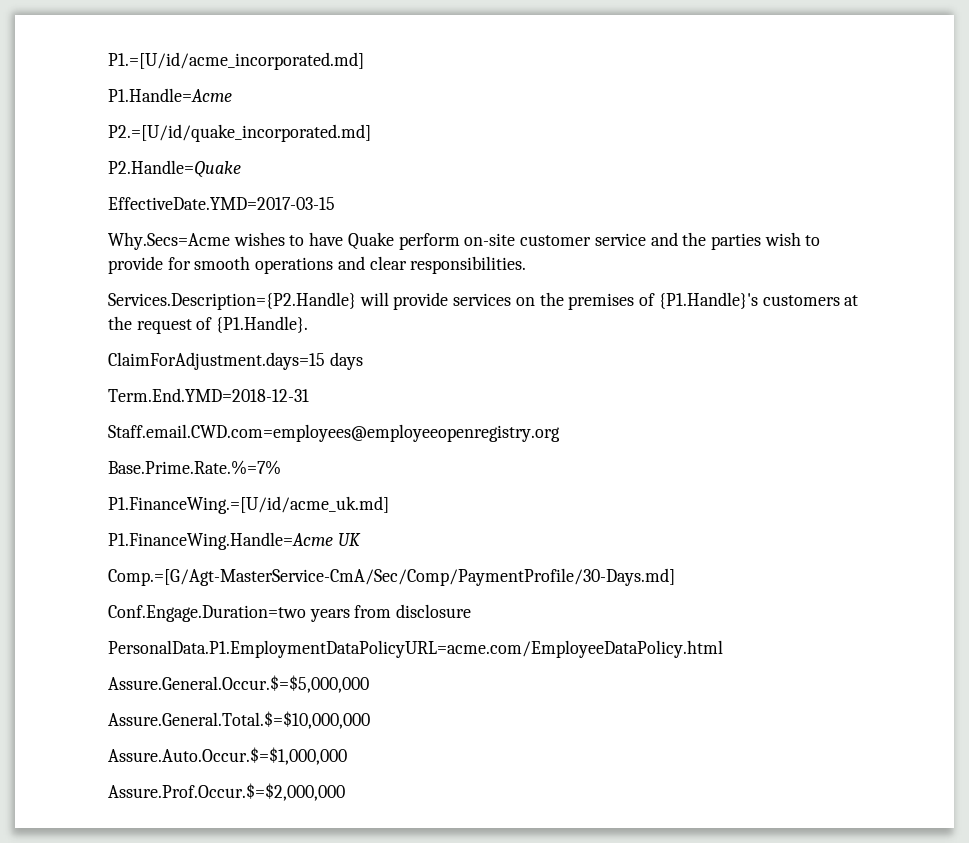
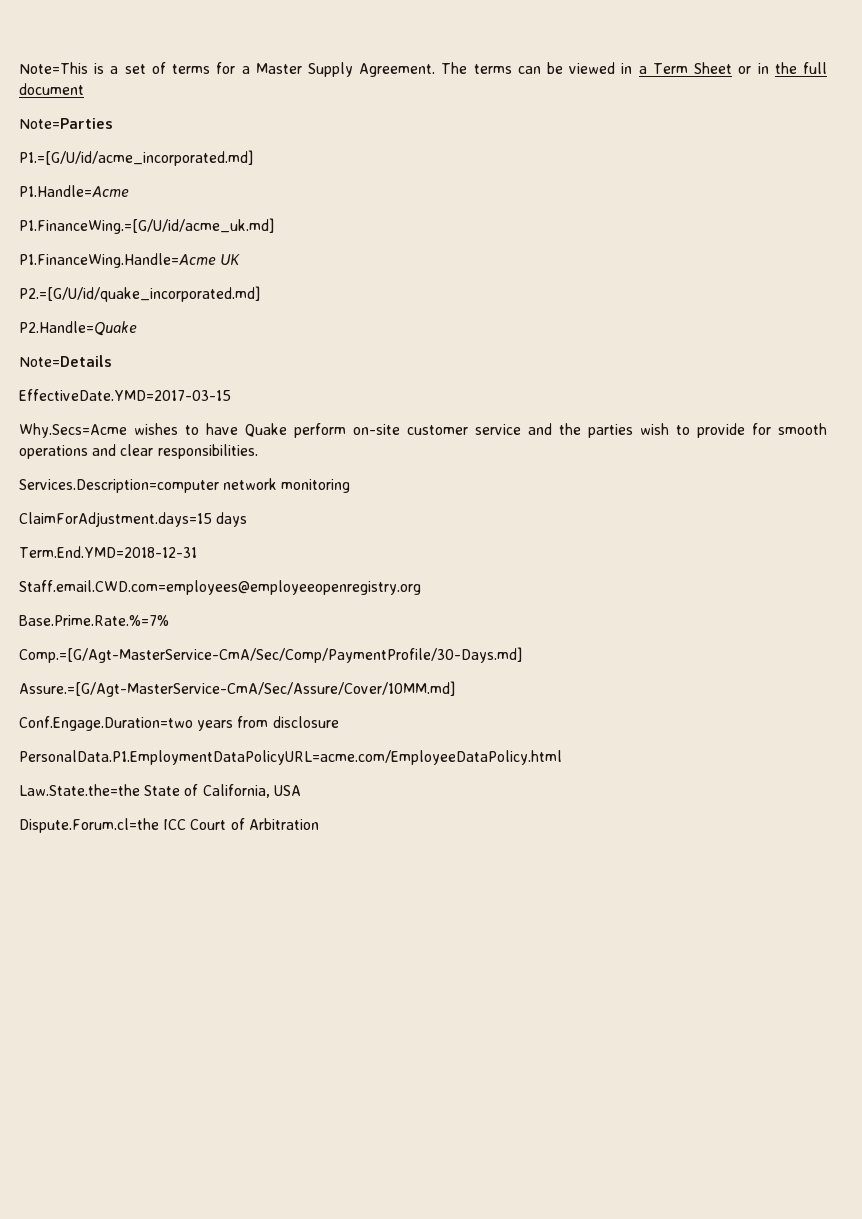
- P1.=[U/id/acme_incorporated.md]
+ Note=This is a set of terms for a Master Supply Agreement. The terms can be viewed in a Term Sheet or in the full document
+ Note=Parties
+ P1.=[G/U/id/acme_incorporated.md]
  P1.Handle=Acme
- P2.=[U/id/quake_incorporated.md]
+ P1.FinanceWing.=[G/U/id/acme_uk.md]
+ P1.FinanceWing.Handle=Acme UK
+ P2.=[G/U/id/quake_incorporated.md]
+ Note=Details
- Services.Description={P2.Handle} will provide services on the premises of {P1.Handle}'s customers at the request of {P1.Handle}.
+ Services.Description=computer network monitoring
- P1.FinanceWing.=[U/id/acme_uk.md]
- P1.FinanceWing.Handle=Acme UK
  Comp.=[G/Agt-MasterService-CmA/Sec/Comp/PaymentProfile/30-Days.md]
+ Assure.=[G/Agt-MasterService-CmA/Sec/Assure/Cover/10MM.md]
- Assure.General.Occur.$=$5,000,000
- Assure.General.Total.$=$10,000,000
- Assure.Auto.Occur.$=$1,000,000
- Assure.Prof.Occur.$=$2,000,000
+ Law.State.the=the State of California, USA
+ Dispute.Forum.cl=the ICC Court of Arbitration

